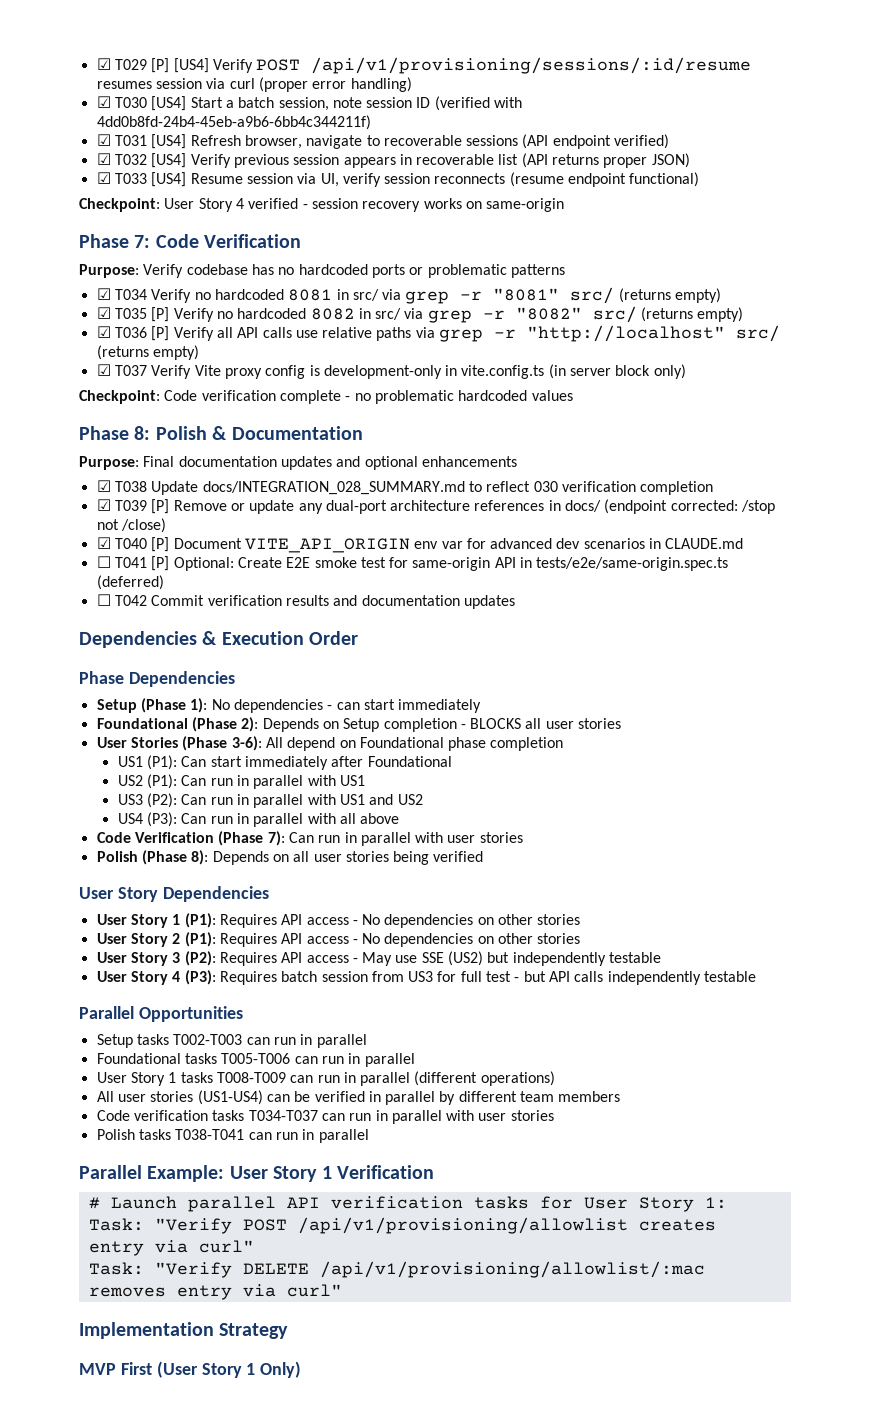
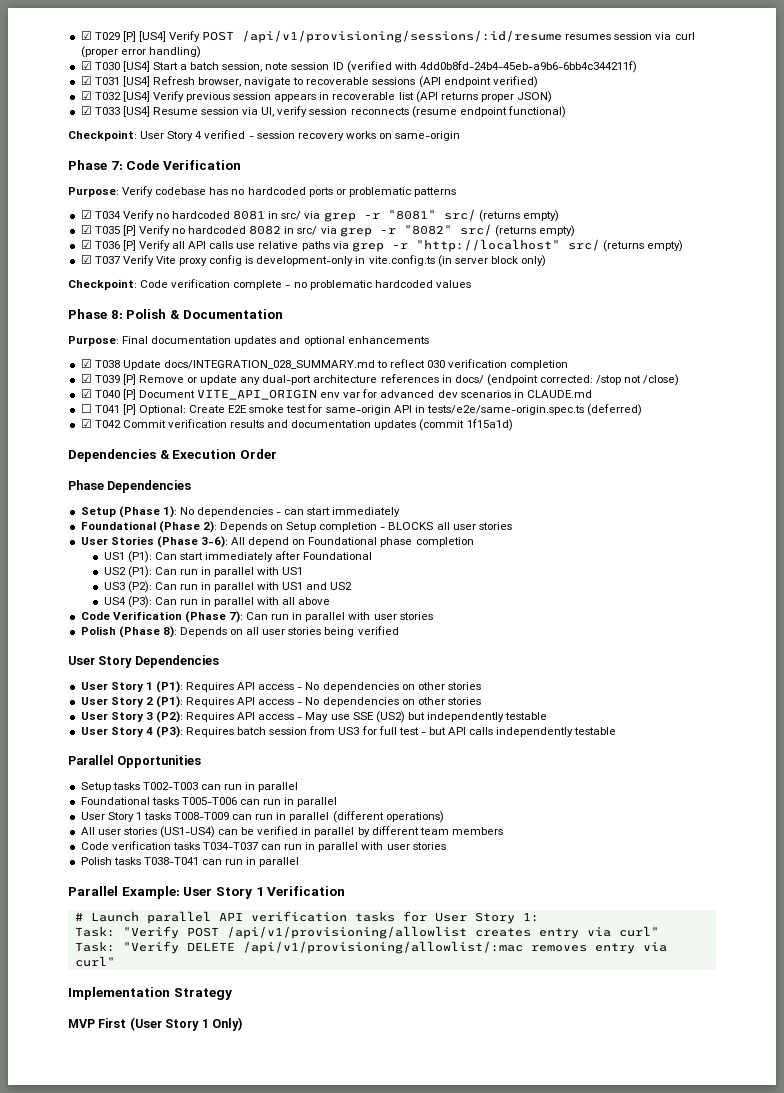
- ☐ T042 Commit verification results and documentation updates
+ ☑ T042 Commit verification results and documentation updates (commit 1f15a1d)

